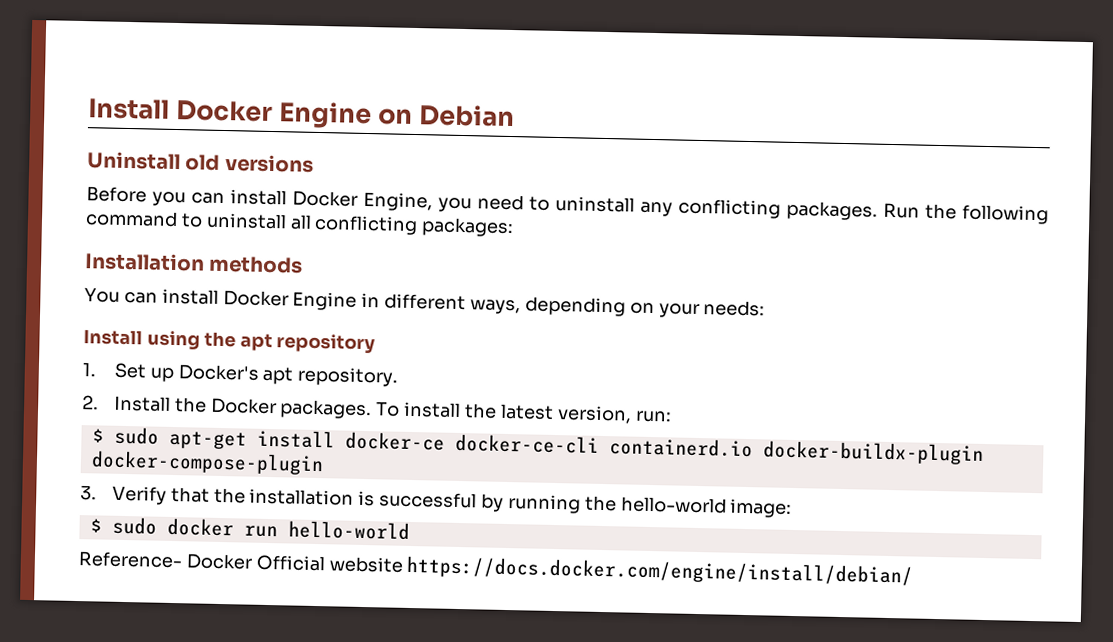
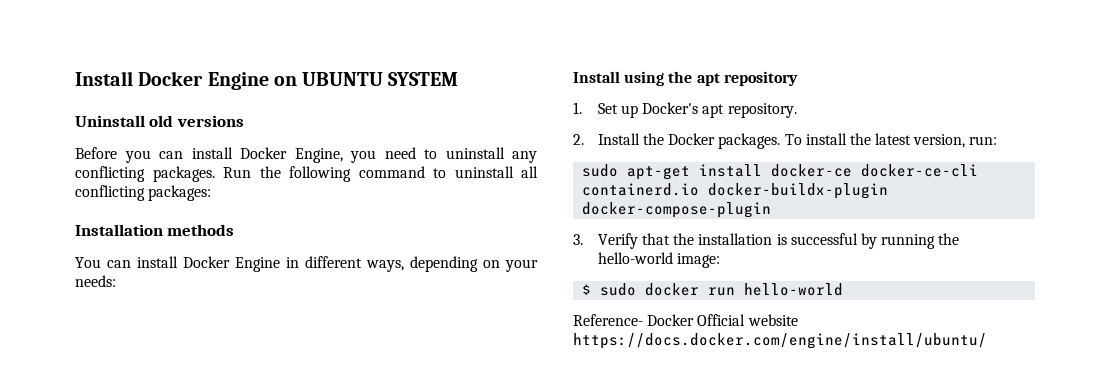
- Install Docker Engine on Debian
+ Install Docker Engine on UBUNTU SYSTEM
- $ sudo apt-get install docker-ce docker-ce-cli containerd.io docker-buildx-plugin docker-compose-plugin
+ sudo apt-get install docker-ce docker-ce-cli containerd.io docker-buildx-plugin docker-compose-plugin
- Reference- Docker Official website https://docs.docker.com/engine/install/debian/
+ Reference- Docker Official website https://docs.docker.com/engine/install/ubuntu/

